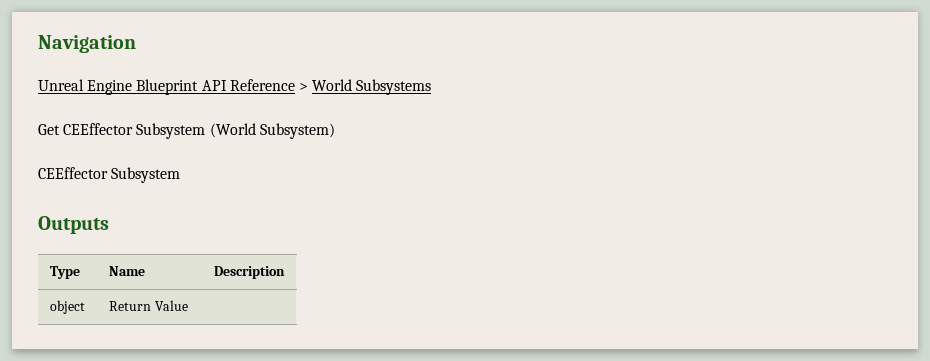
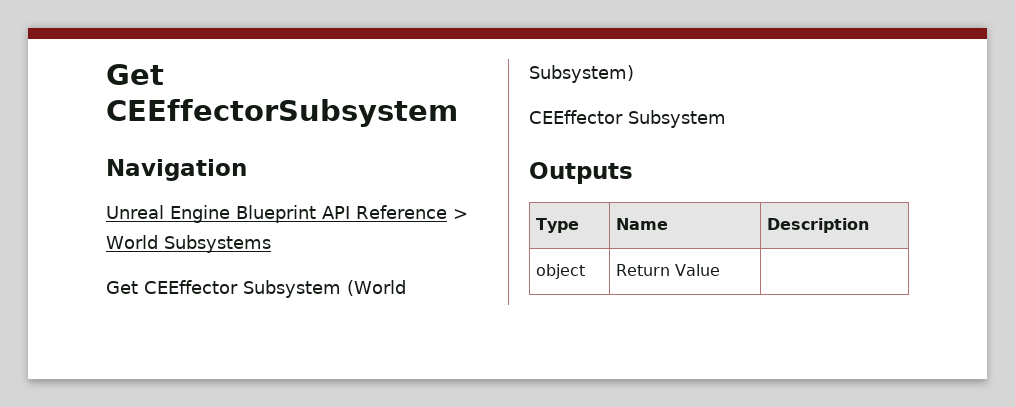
+ Get CEEffectorSubsystem

